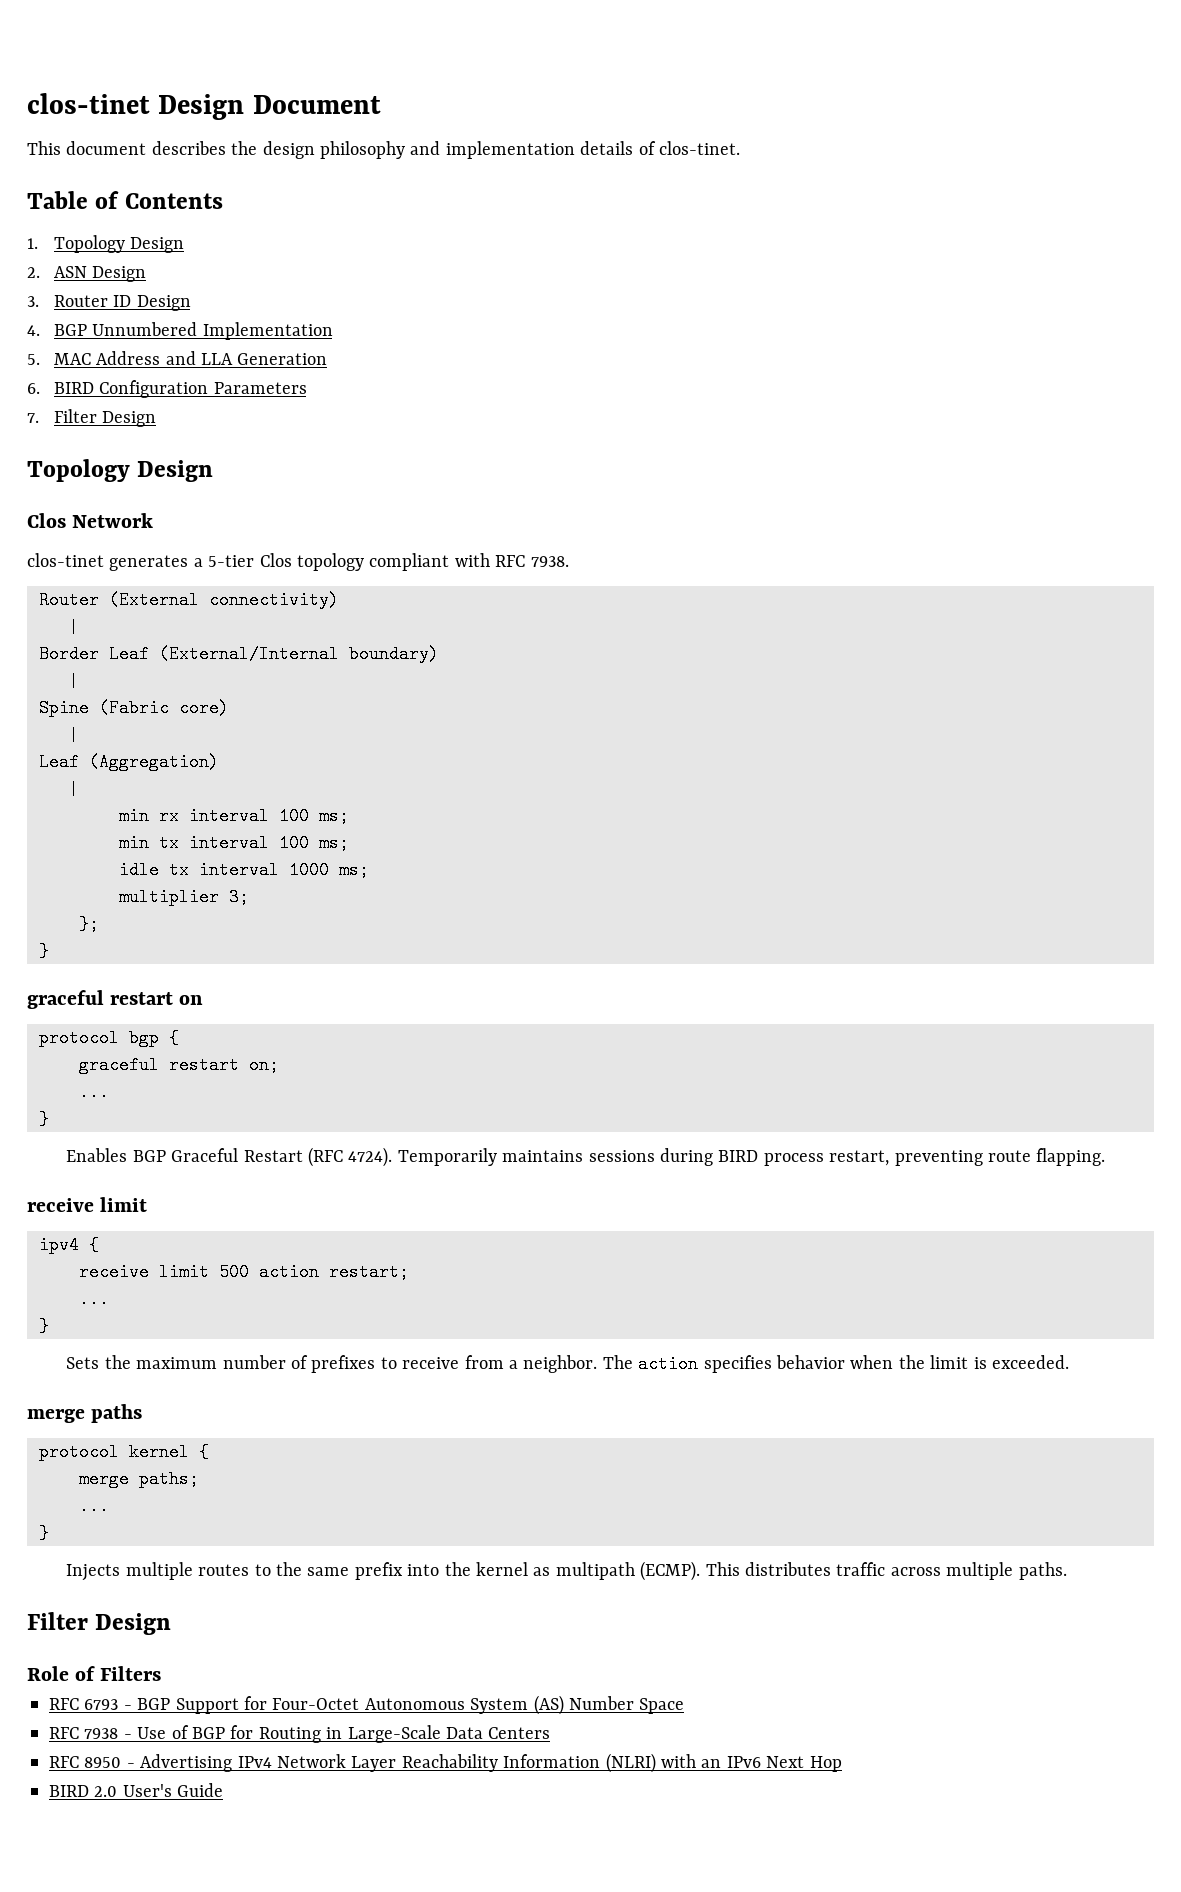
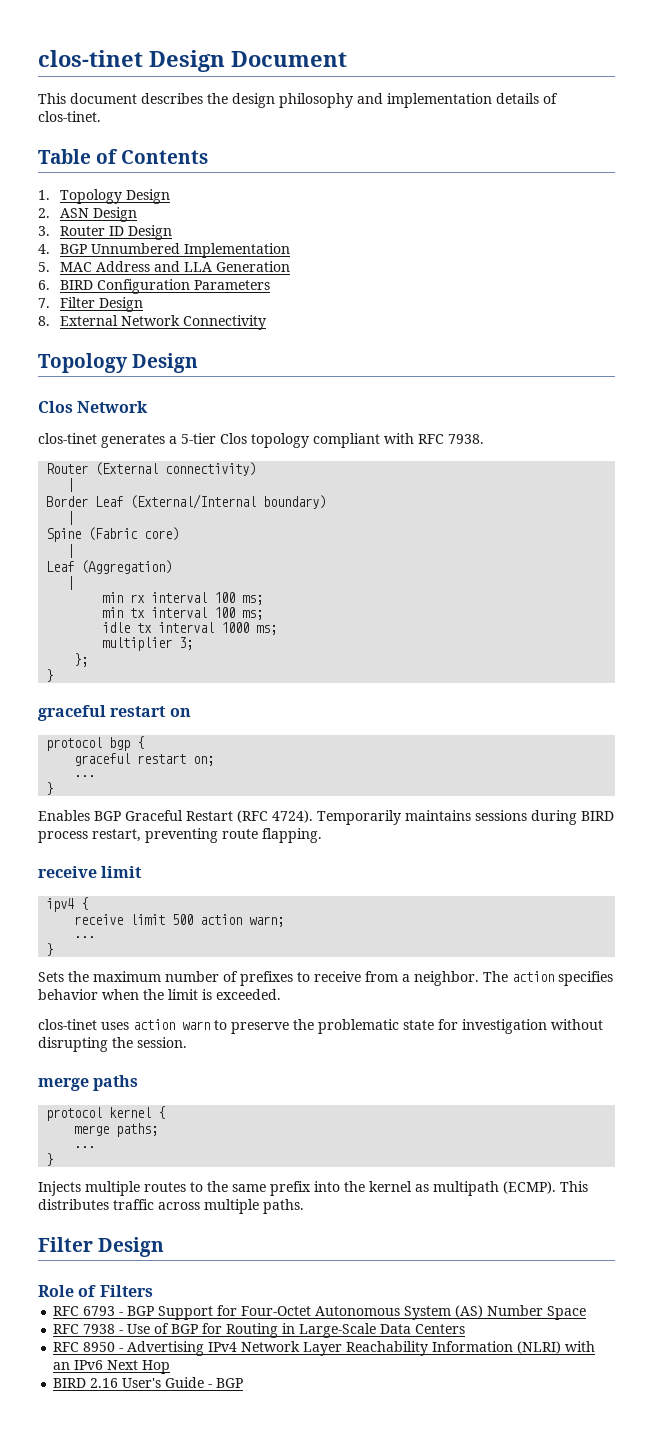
+ 8. External Network Connectivity
- receive limit 500 action restart;
+ receive limit 500 action warn;
+ clos-tinet uses action warn to preserve the problematic state for investigation without disrupting the session.
- BIRD 2.0 User's Guide
+ BIRD 2.16 User's Guide - BGP

